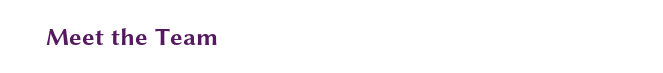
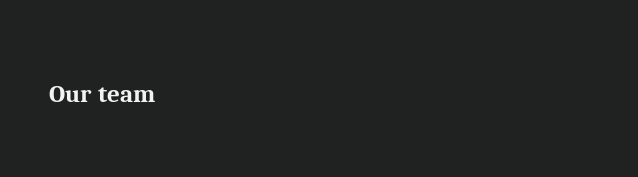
- Meet the Team
+ Our team

